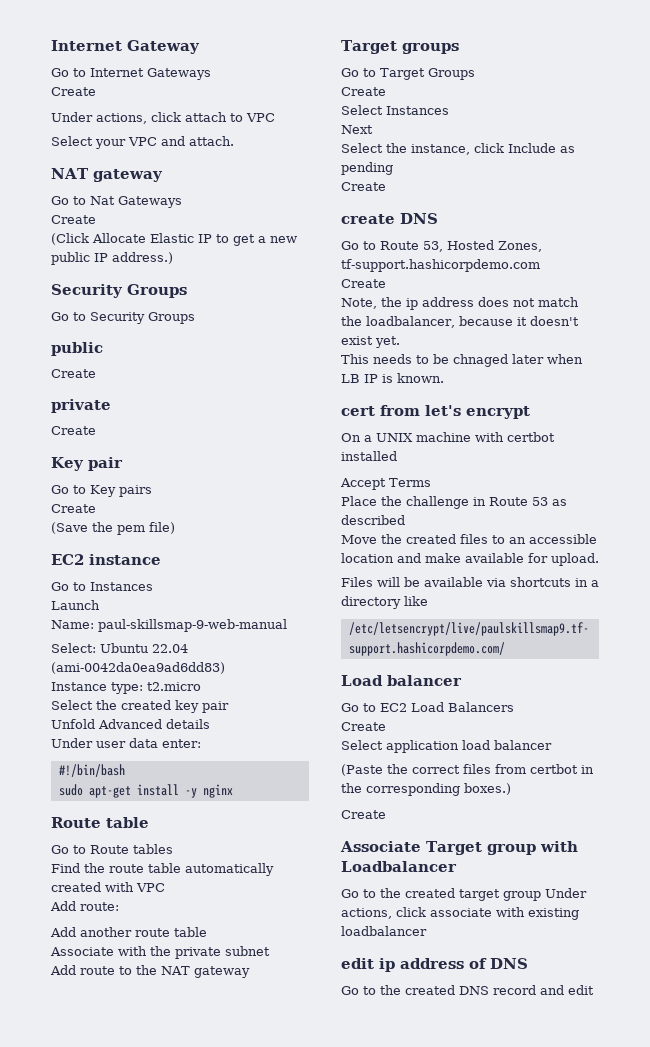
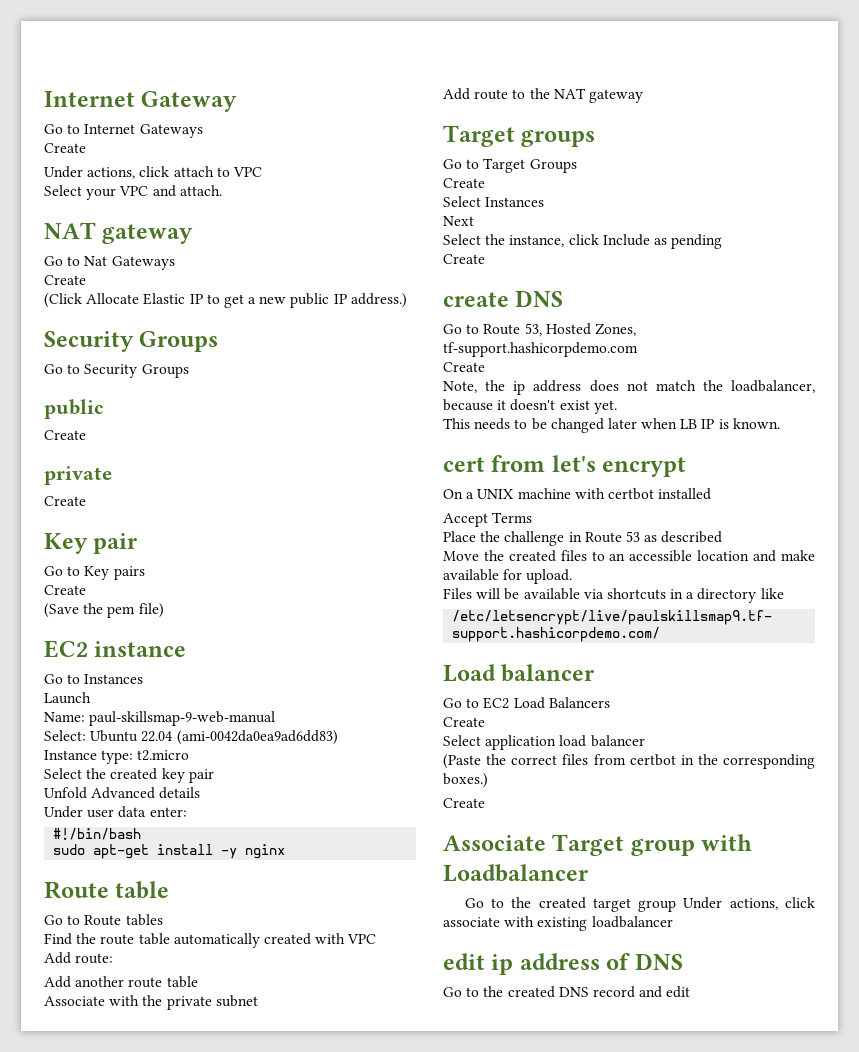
- This needs to be chnaged later when LB IP is known.
+ This needs to be changed later when LB IP is known.

